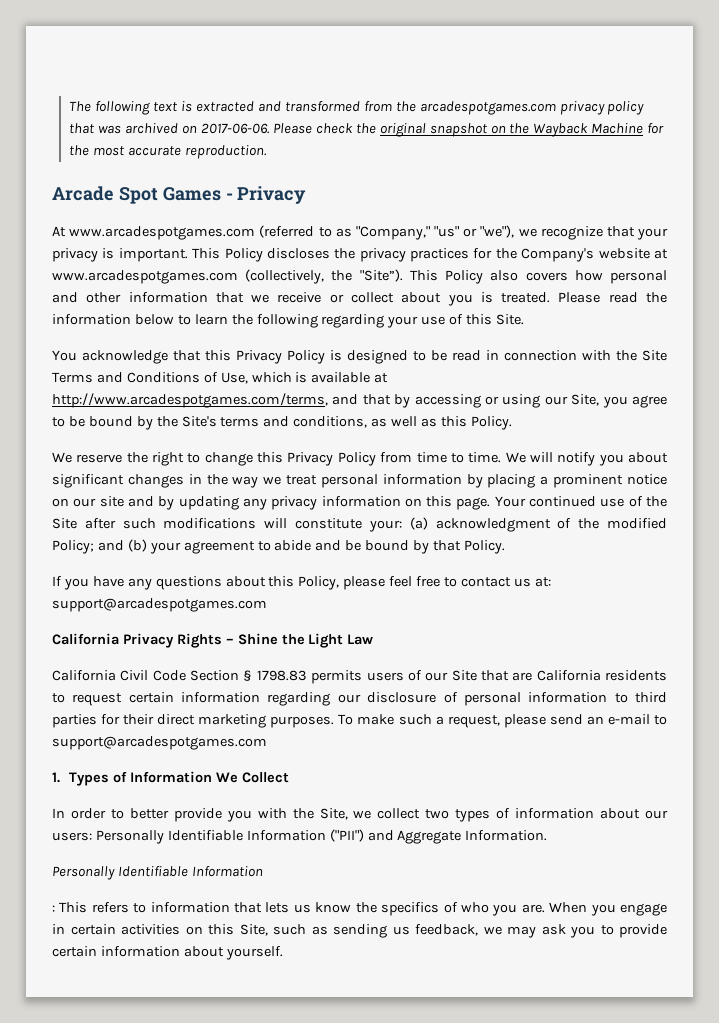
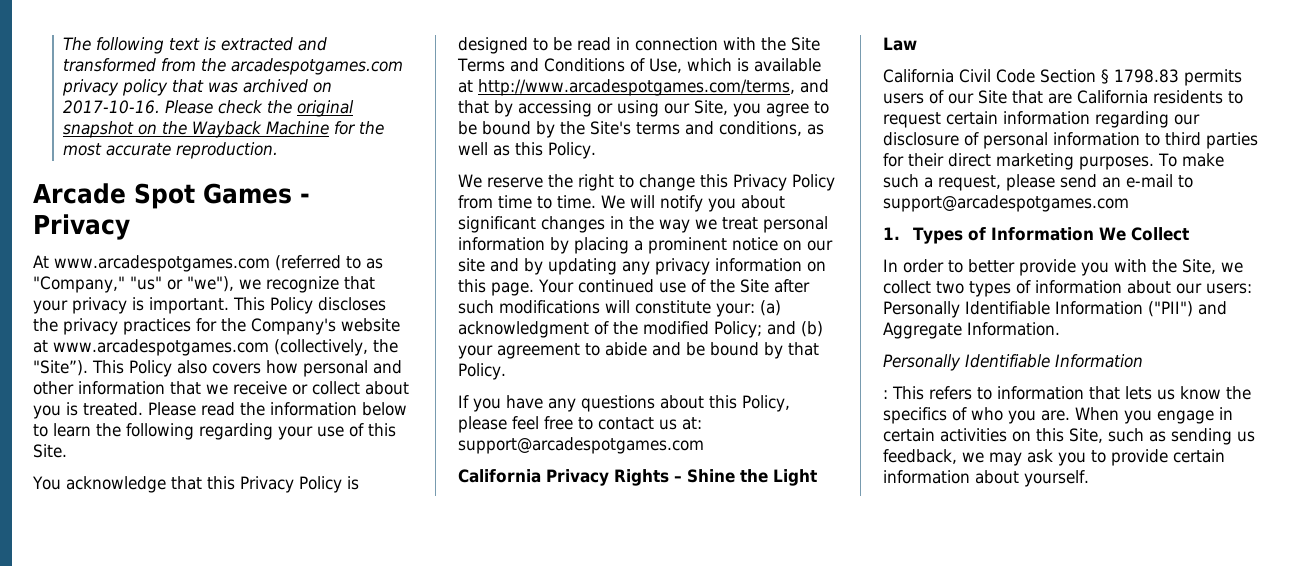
- The following text is extracted and transformed from the arcadespotgames.com privacy policy that was archived on 2017-06-06.
+ The following text is extracted and transformed from the arcadespotgames.com privacy policy that was archived on 2017-10-16.

